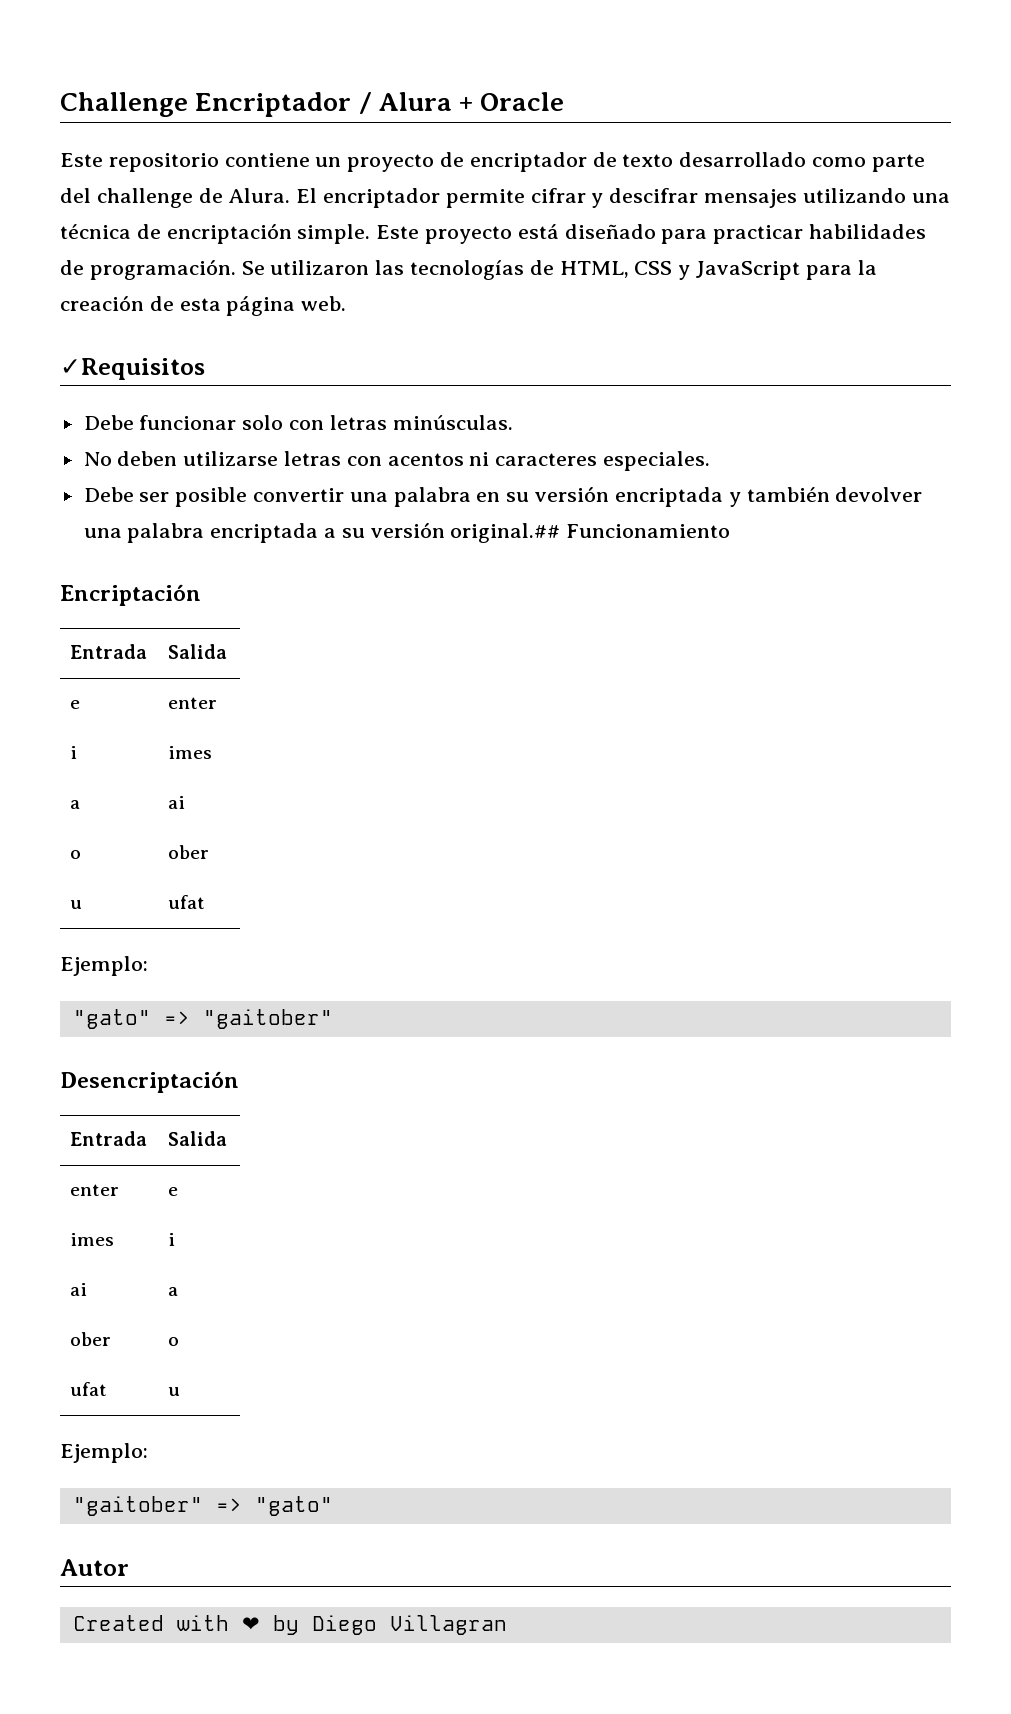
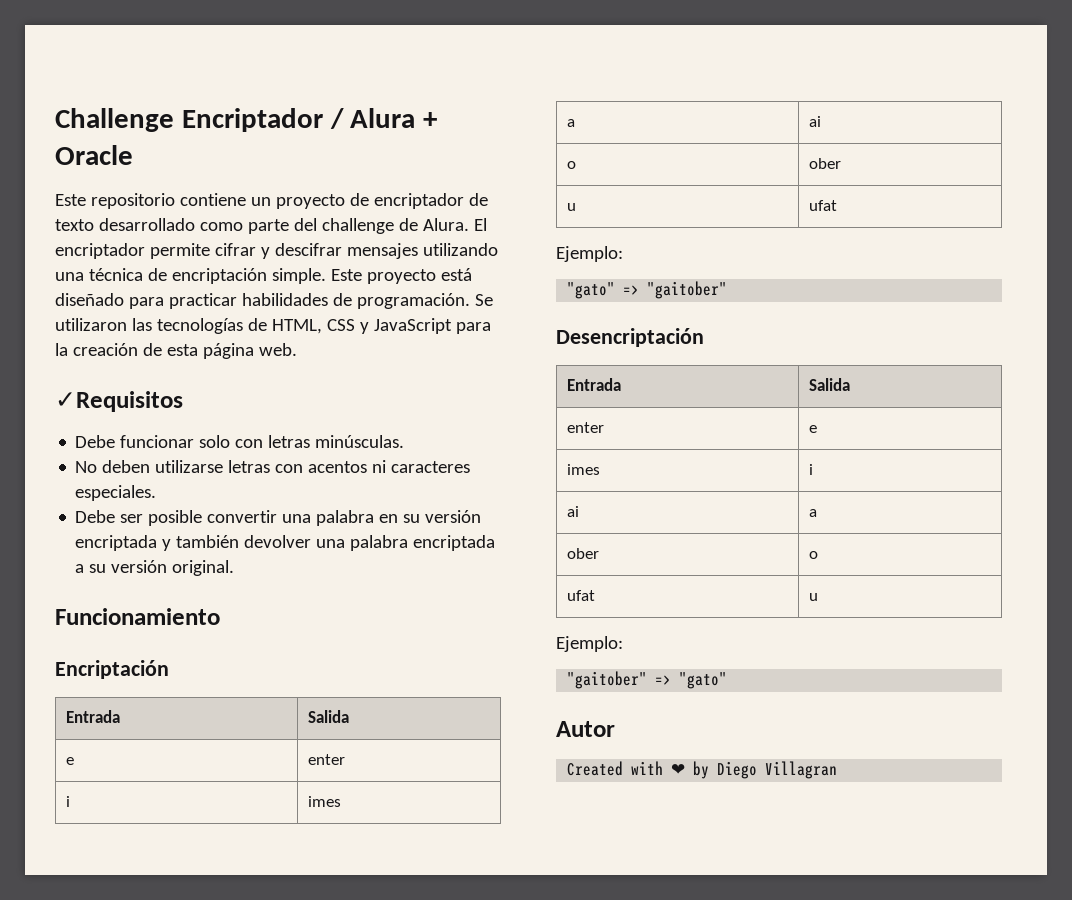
- Debe ser posible convertir una palabra en su versión encriptada y también devolver una palabra encriptada a su versión original.## Funcionamiento
+ Debe ser posible convertir una palabra en su versión encriptada y también devolver una palabra encriptada a su versión original.
+ Funcionamiento

